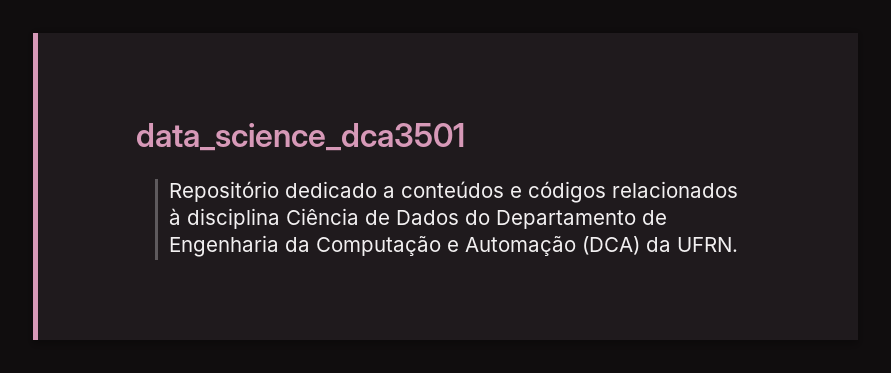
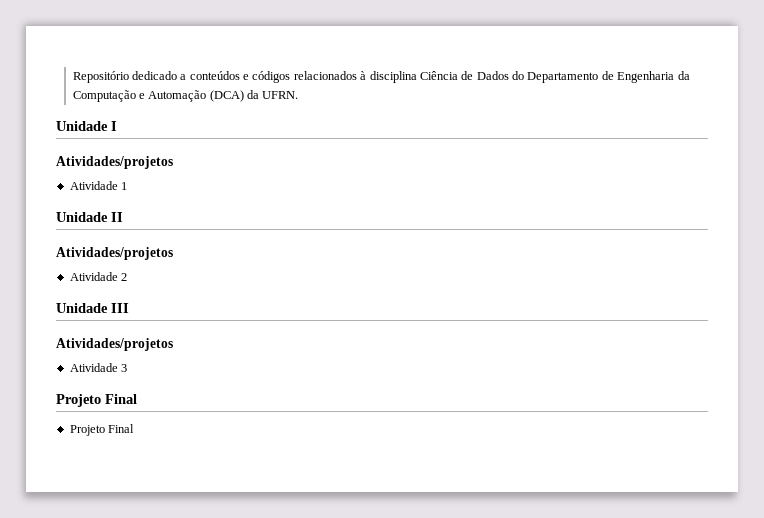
- data_science_dca3501
+ Unidade I
+ Atividades/projetos
+ Atividade 1
+ Unidade II
+ Atividades/projetos
+ Atividade 2
+ Unidade III
+ Atividades/projetos
+ Atividade 3
+ Projeto Final
+ Projeto Final

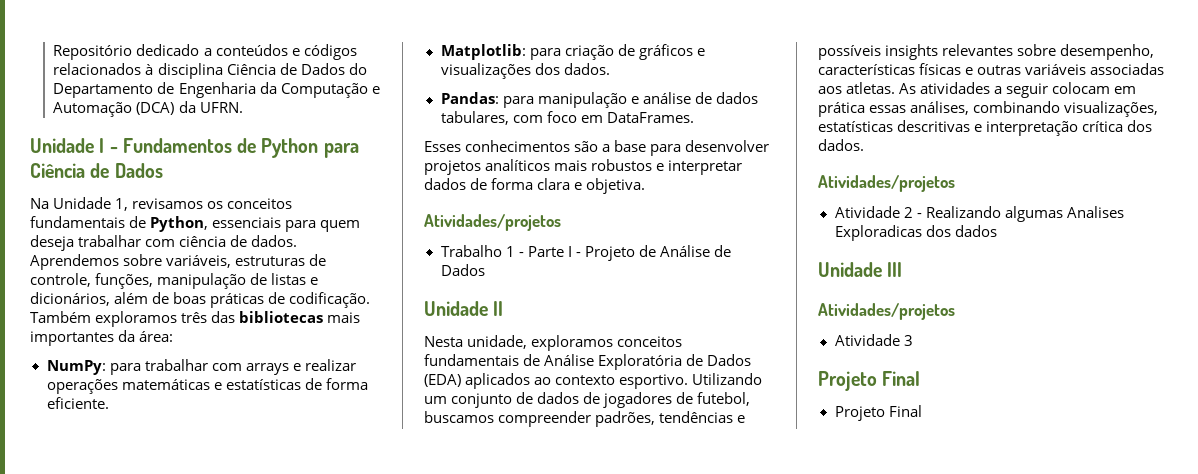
- Unidade I
+ Unidade I - Fundamentos de Python para Ciência de Dados
+ Na Unidade 1, revisamos os conceitos fundamentais de Python, essenciais para quem deseja trabalhar com ciência de dados. Aprendemos sobre variáveis, estruturas de controle, funções, manipulação de listas e dicionários, além de boas práticas de codificação. Também exploramos três das bibliotecas mais importantes da área:
+ NumPy: para trabalhar com arrays e realizar operações matemáticas e estatísticas de forma eficiente.
+ Matplotlib: para criação de gráficos e visualizações dos dados.
+ Pandas: para manipulação e análise de dados tabulares, com foco em DataFrames.
+ Esses conhecimentos são a base para desenvolver projetos analíticos mais robustos e interpretar dados de forma clara e objetiva.
  Atividades/projetos
- Atividade 1
+ Trabalho 1 - Parte I - Projeto de Análise de Dados
  Unidade II
+ Nesta unidade, exploramos conceitos fundamentais de Análise Exploratória de Dados (EDA) aplicados ao contexto esportivo. Utilizando um conjunto de dados de jogadores de futebol, buscamos compreender padrões, tendências e possíveis insights relevantes sobre desempenho, características físicas e outras variáveis associadas aos atletas. As atividades a seguir colocam em prática essas análises, combinando visualizações, estatísticas descritivas e interpretação crítica dos dados.
  Atividades/projetos
- Atividade 2
+ Atividade 2 - Realizando algumas Analises Exploradicas dos dados

